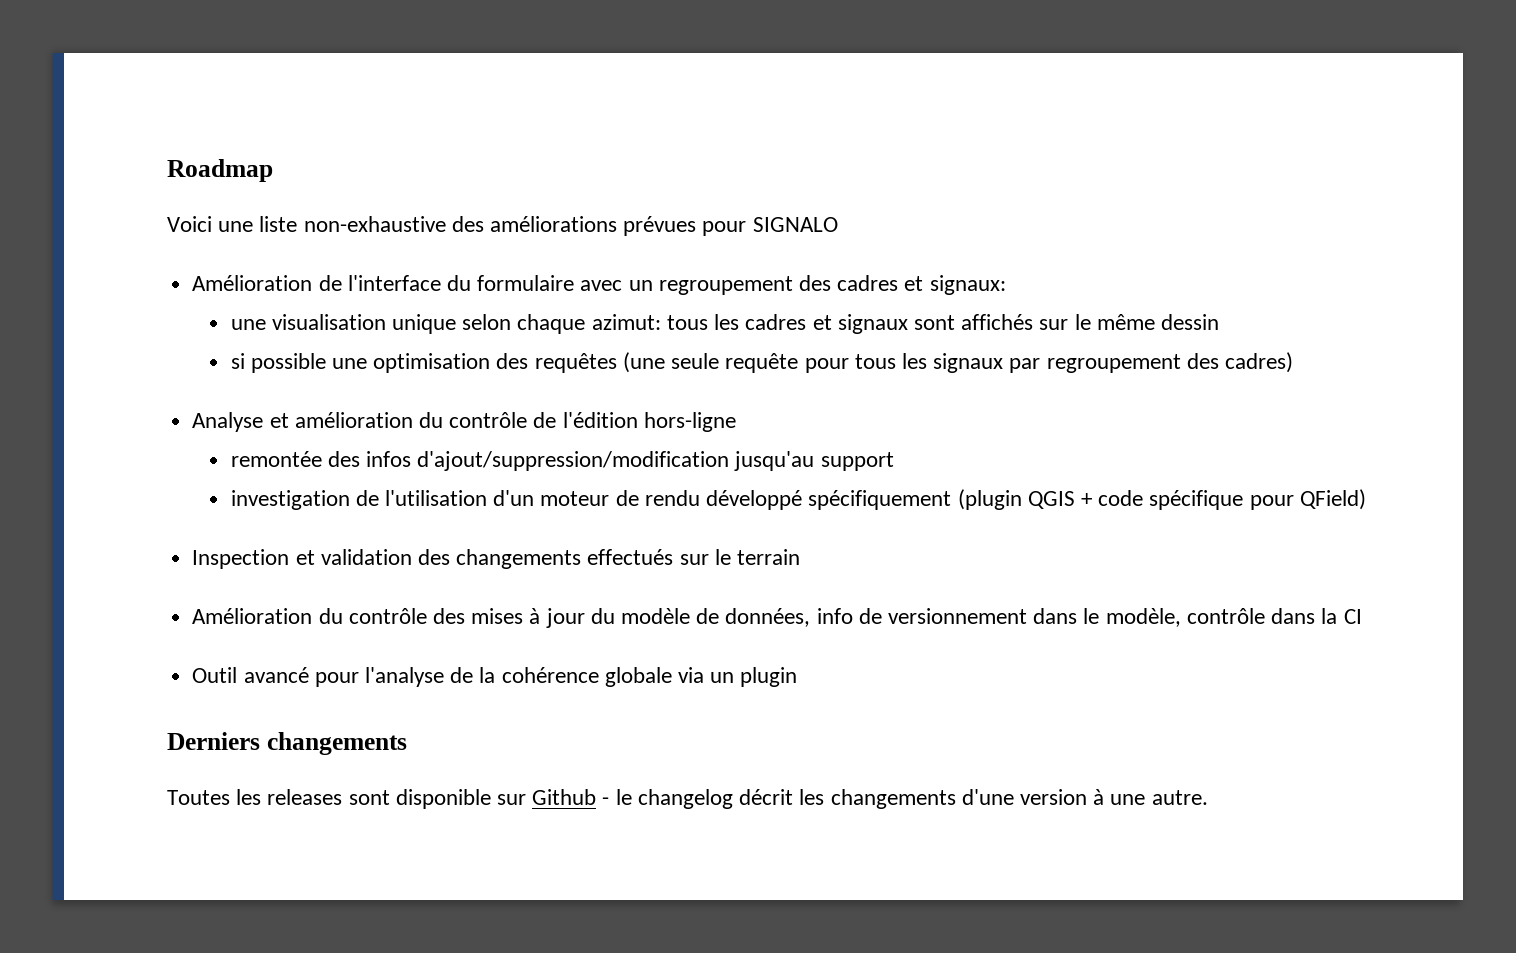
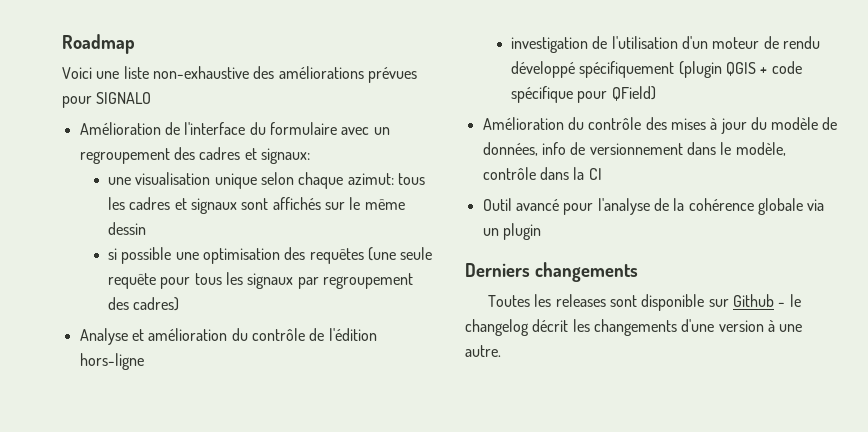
- remontée des infos d'ajout/suppression/modification jusqu'au support
- Inspection et validation des changements effectués sur le terrain

